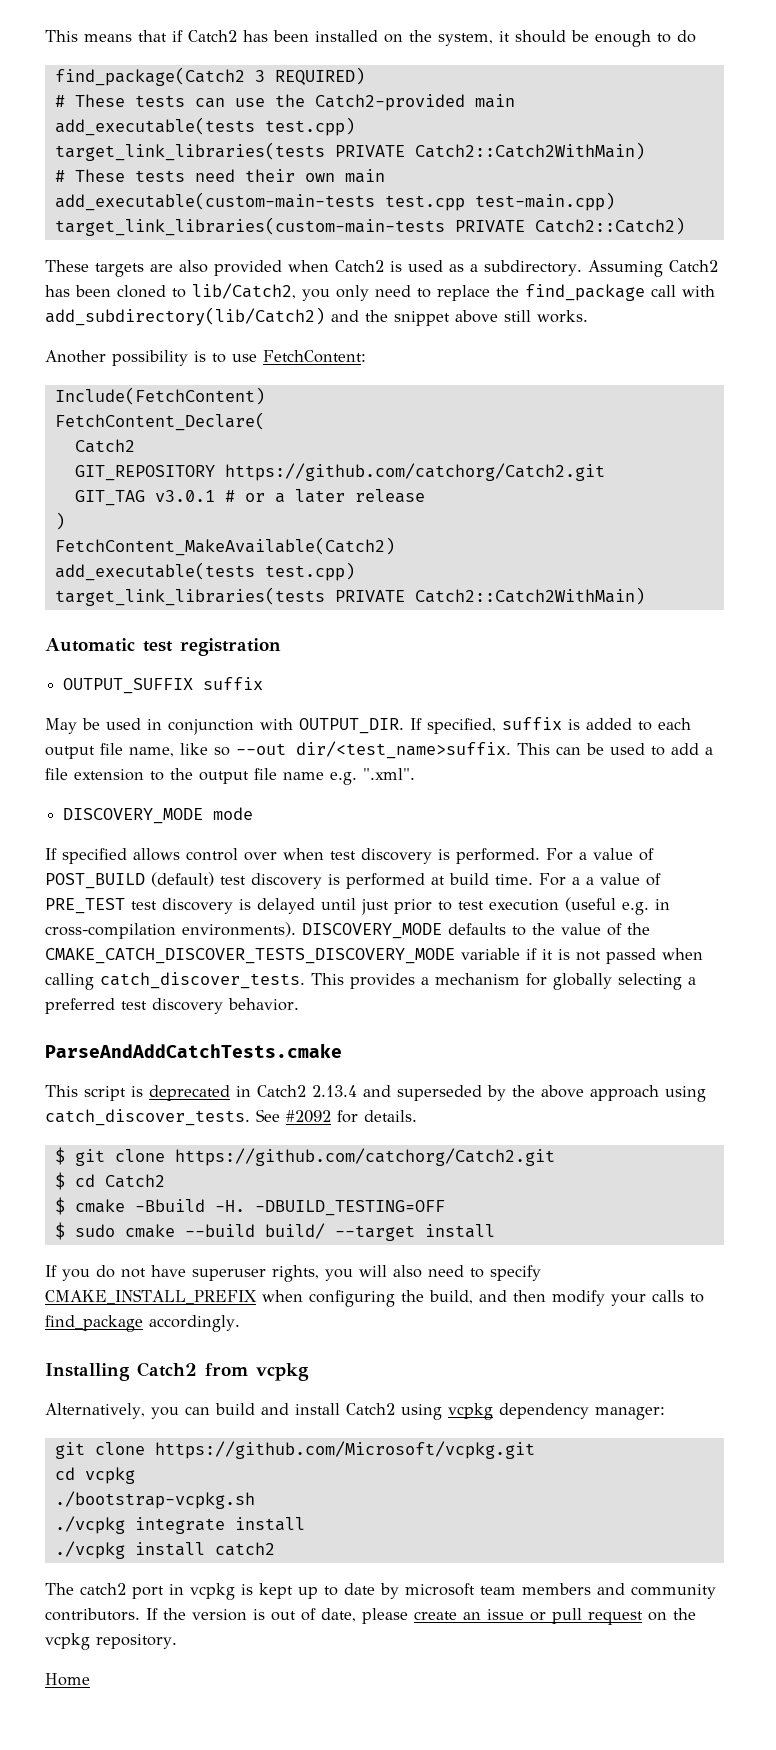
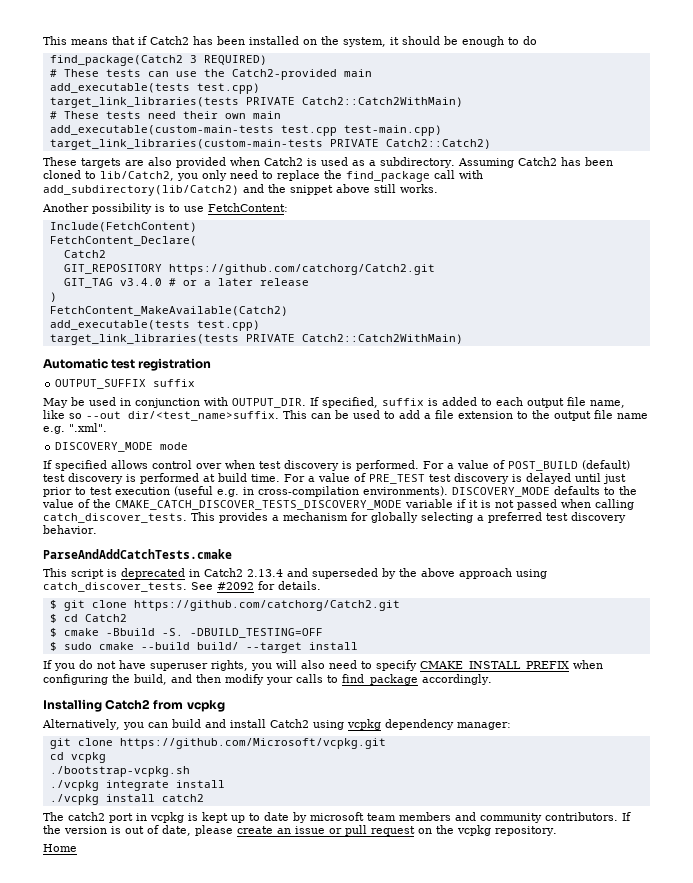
- GIT_TAG v3.0.1 # or a later release
+ GIT_TAG v3.4.0 # or a later release
- For a a value of PRE_TEST test discovery is delayed until just prior to test execution (useful e.g. in cross-compilation environments).
+ For a value of PRE_TEST test discovery is delayed until just prior to test execution (useful e.g. in cross-compilation environments).
- $ cmake -Bbuild -H.
+ $ cmake -Bbuild -S.

